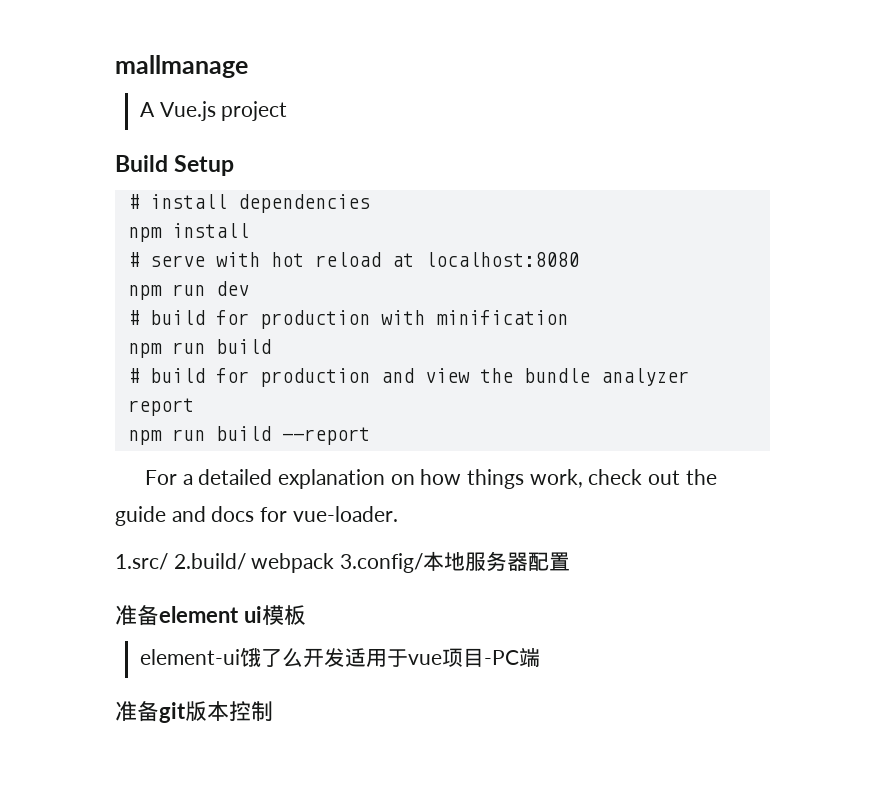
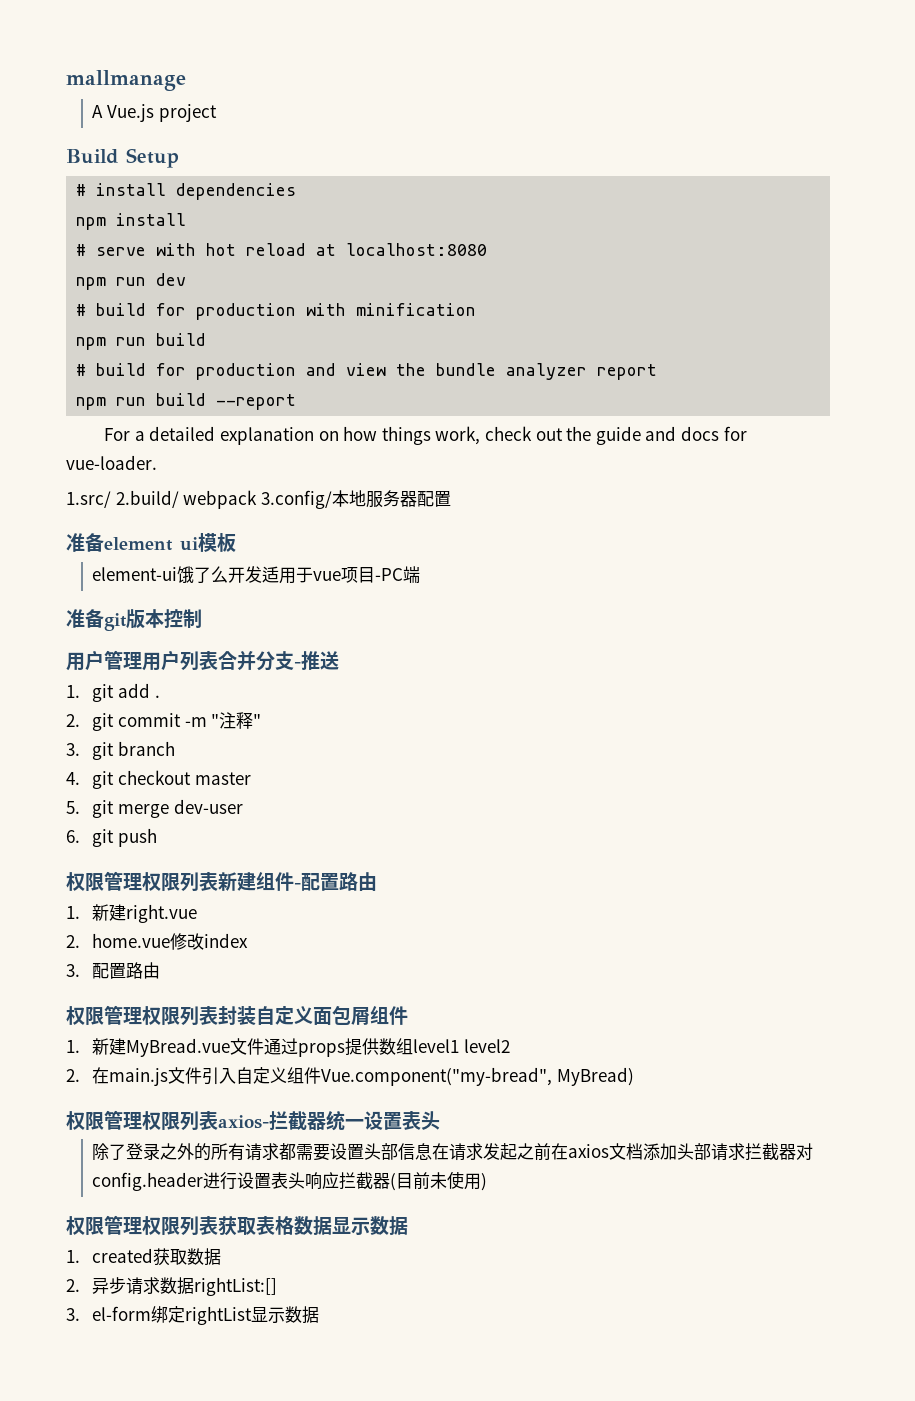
+ 用户管理用户列表合并分支-推送
+ 1. git add .
+ 2. git commit -m "注释"
+ 3. git branch
+ 4. git checkout master
+ 5. git merge dev-user
+ 6. git push
+ 权限管理权限列表新建组件-配置路由
+ 1.新建right.vue
+ 2. home.vue修改index
+ 3.配置路由
+ 权限管理权限列表封装自定义面包屑组件
+ 1.新建MyBread.vue文件通过props提供数组level1 level2
+ 2.在main.js文件引入自定义组件Vue.component("my-bread", MyBread)
+ 权限管理权限列表axios-拦截器统一设置表头
+ 除了登录之外的所有请求都需要设置头部信息在请求发起之前在axios文档添加头部请求拦截器对config.header进行设置表头响应拦截器(目前未使用)
+ 权限管理权限列表获取表格数据显示数据
+ 1. created获取数据
+ 2.异步请求数据rightList:[]
+ 3. el-form绑定rightList显示数据

